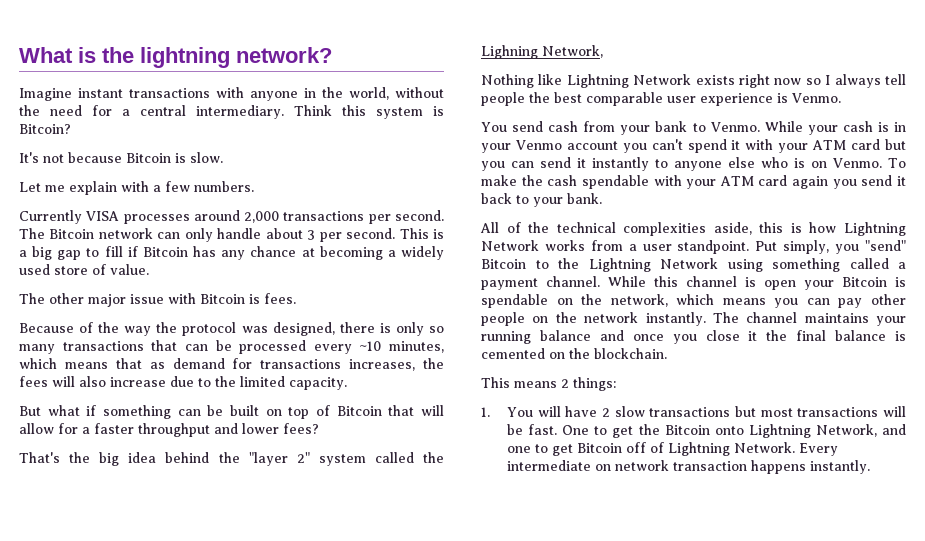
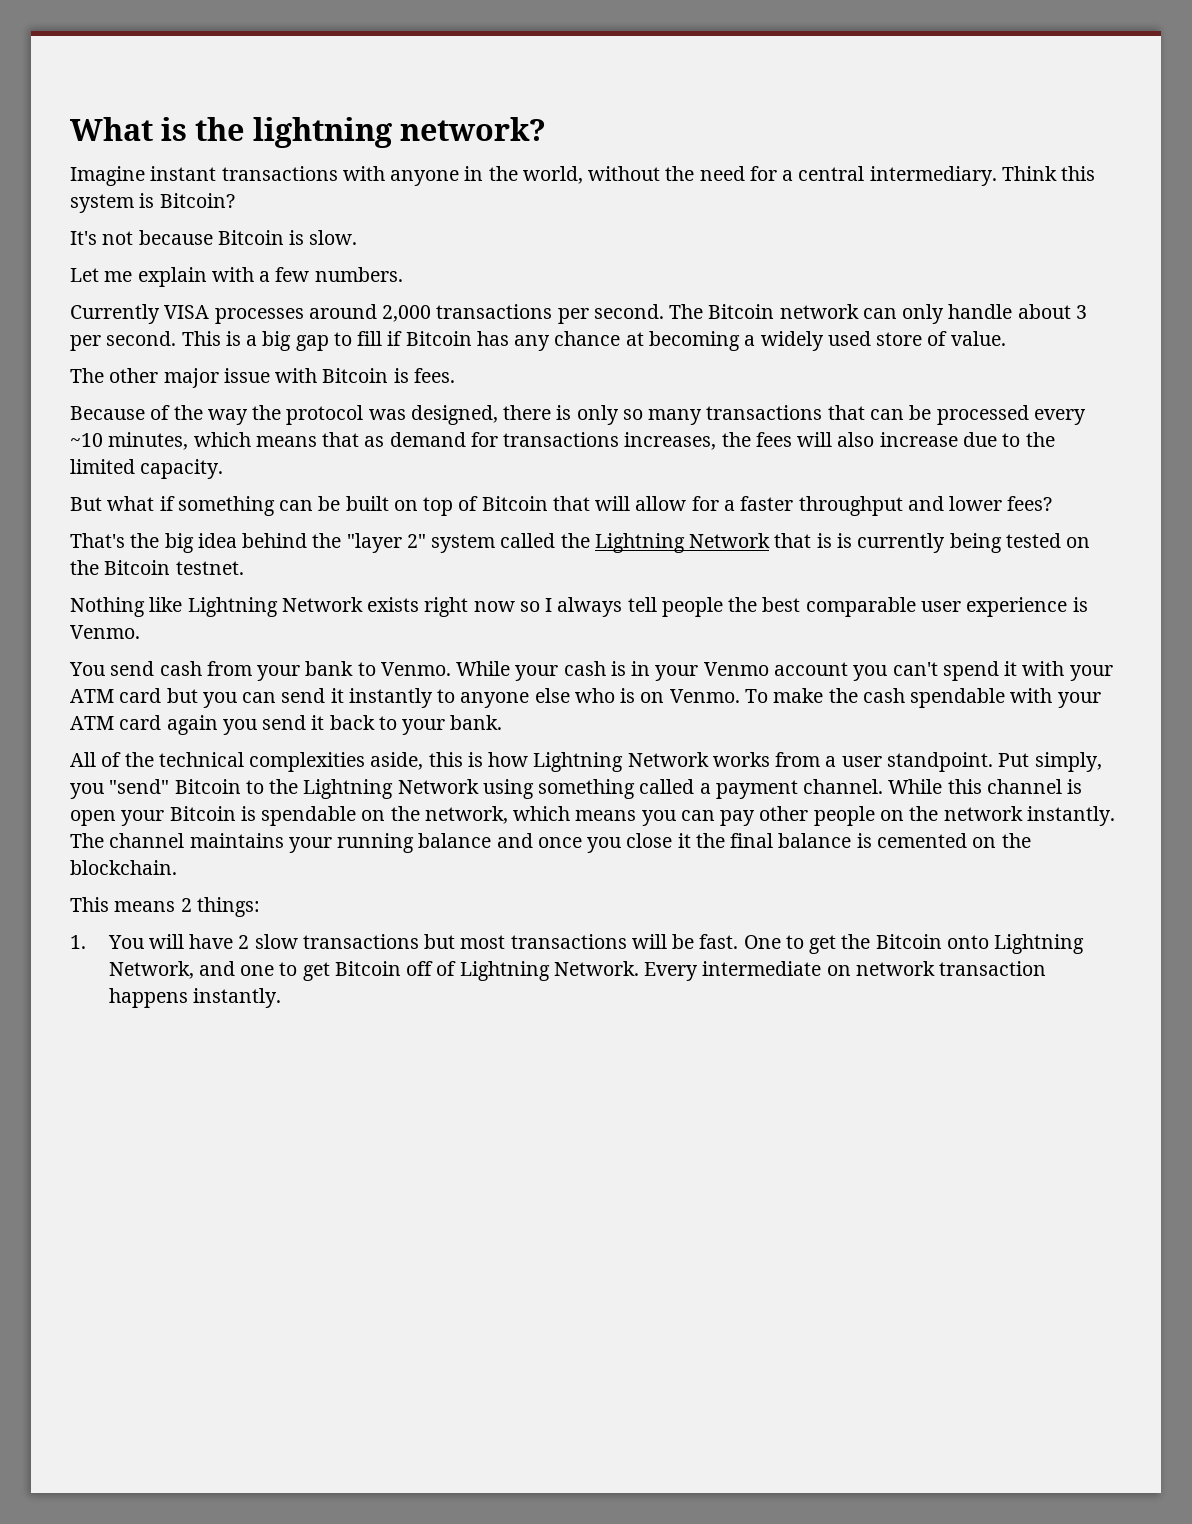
- That's the big idea behind the "layer 2" system called the Lighning Network,
+ That's the big idea behind the "layer 2" system called the Lightning Network that is is currently being tested on the Bitcoin testnet.

